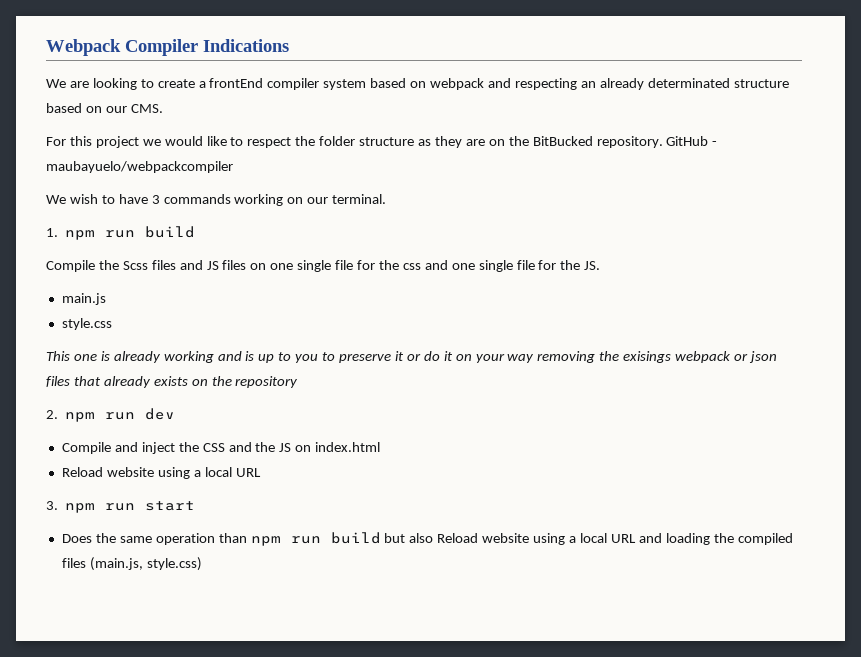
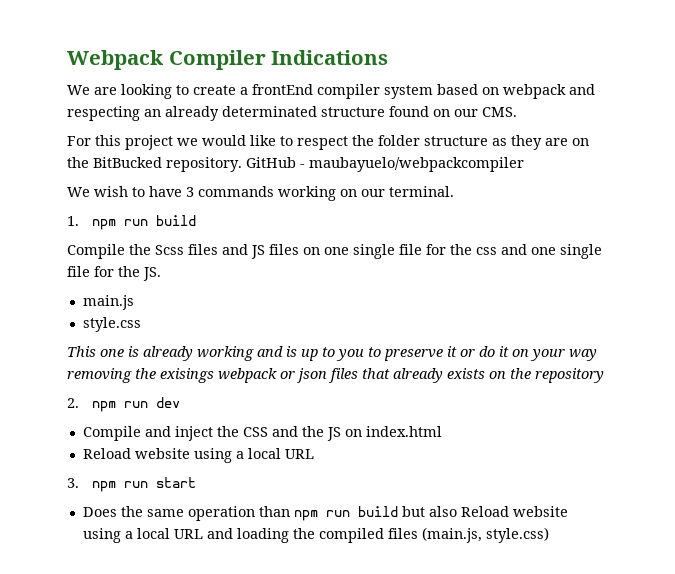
- We are looking to create a frontEnd compiler system based on webpack and respecting an already determinated structure based on our CMS.
+ We are looking to create a frontEnd compiler system based on webpack and respecting an already determinated structure found on our CMS.

